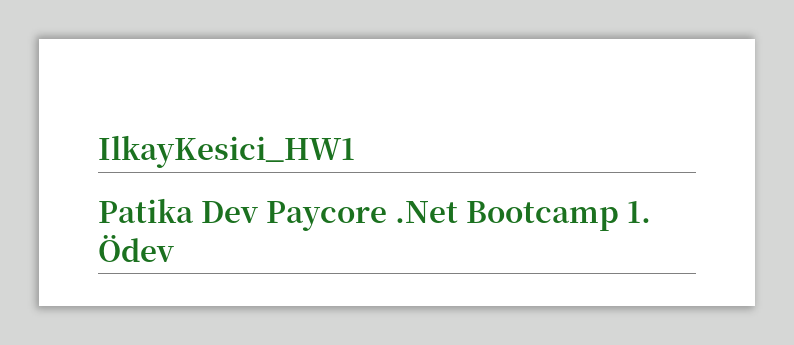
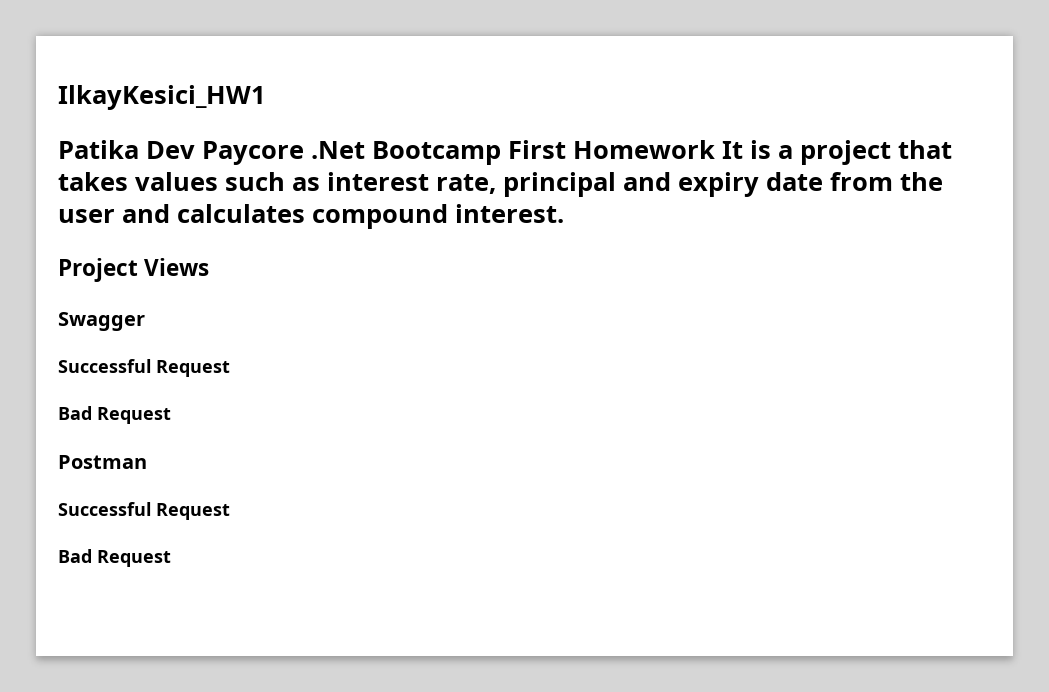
- Patika Dev Paycore .Net Bootcamp 1. Ödev
+ Patika Dev Paycore .Net Bootcamp First Homework It is a project that takes values such as interest rate, principal and expiry date from the user and calculates compound interest.
+ Project Views
+ Swagger
+ Successful Request
+ Bad Request
+ Postman
+ Successful Request
+ Bad Request

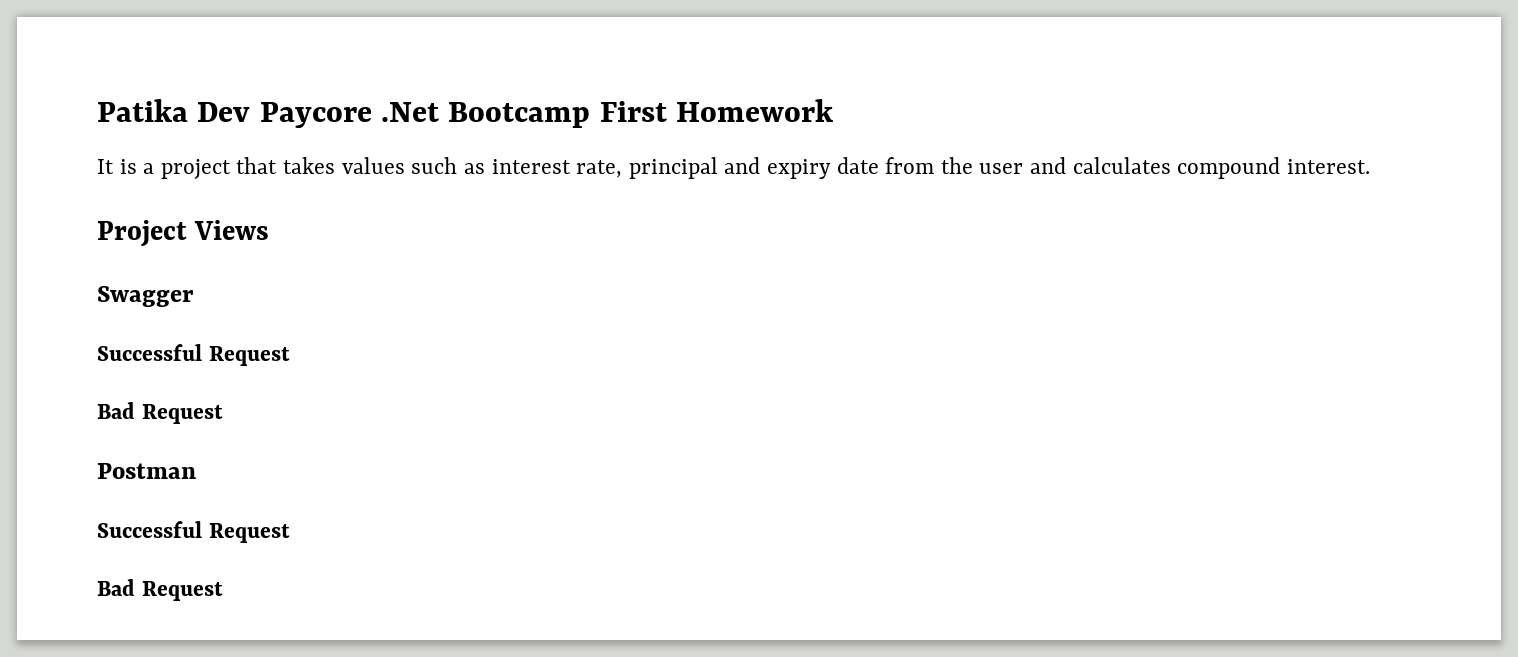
- IlkayKesici_HW1
- Patika Dev Paycore .Net Bootcamp First Homework It is a project that takes values such as interest rate, principal and expiry date from the user and calculates compound interest.
+ Patika Dev Paycore .Net Bootcamp First Homework
+ It is a project that takes values such as interest rate, principal and expiry date from the user and calculates compound interest.

